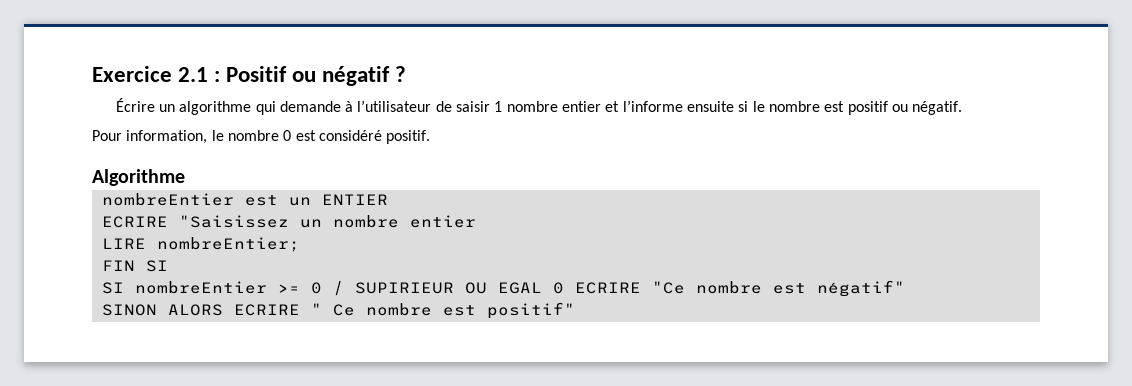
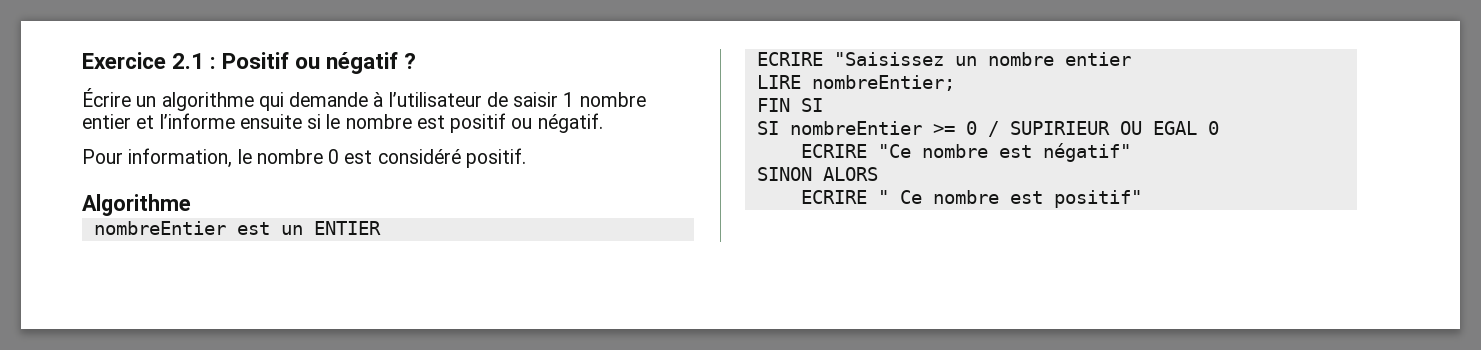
- SI nombreEntier >= 0 / SUPIRIEUR OU EGAL 0 ECRIRE "Ce nombre est négatif"
+ SI nombreEntier >= 0 / SUPIRIEUR OU EGAL 0
+ ECRIRE "Ce nombre est négatif"
- SINON ALORS ECRIRE " Ce nombre est positif"
+ SINON ALORS
+ ECRIRE " Ce nombre est positif"

